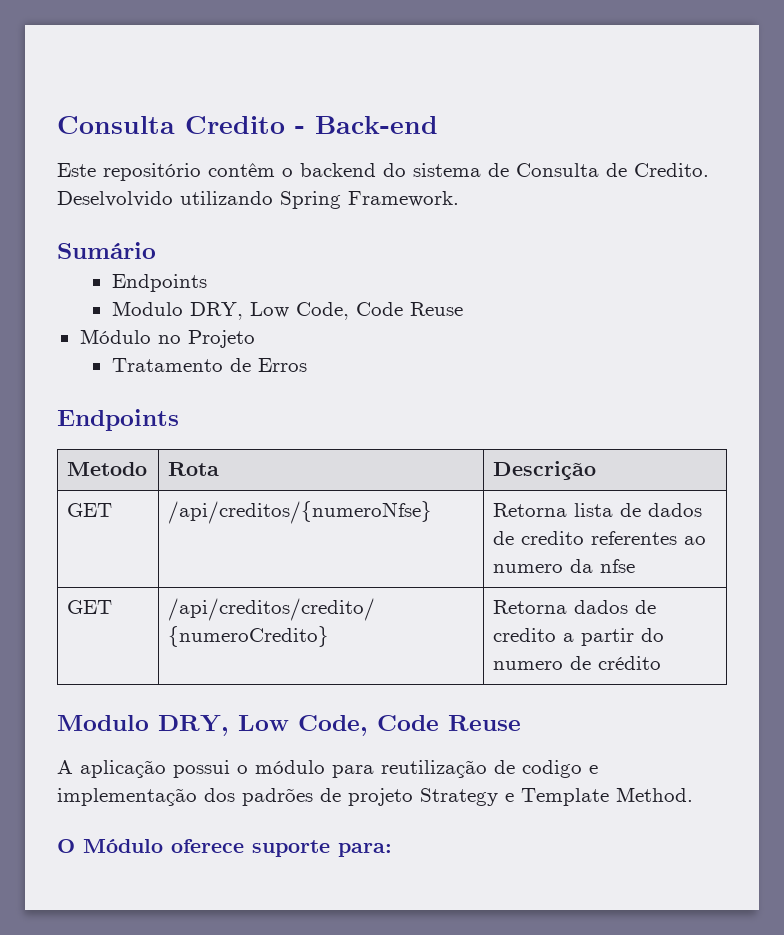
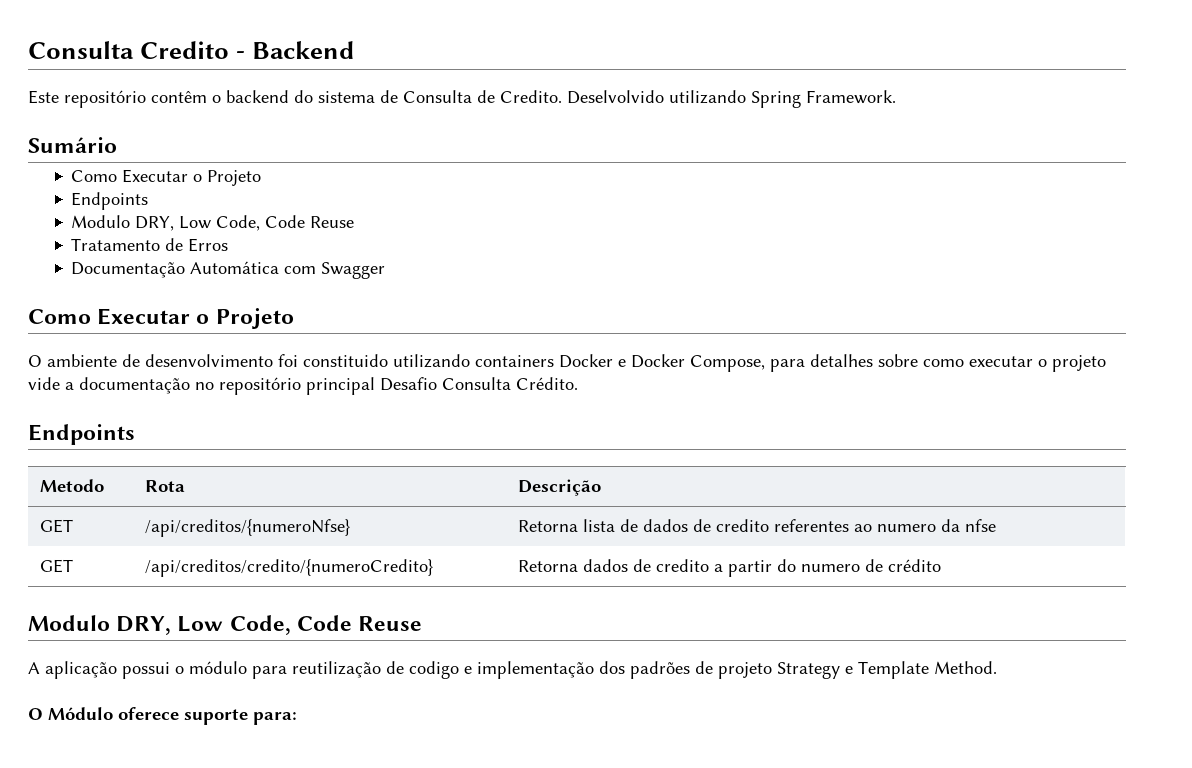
- Consulta Credito - Back-end
+ Consulta Credito - Backend
  Sumário
+ Como Executar o Projeto
- Módulo no Projeto
+ Documentação Automática com Swagger
+ Como Executar o Projeto
+ O ambiente de desenvolvimento foi constituido utilizando containers Docker e Docker Compose, para detalhes sobre como executar o projeto vide a documentação no repositório principal Desafio Consulta Crédito.

